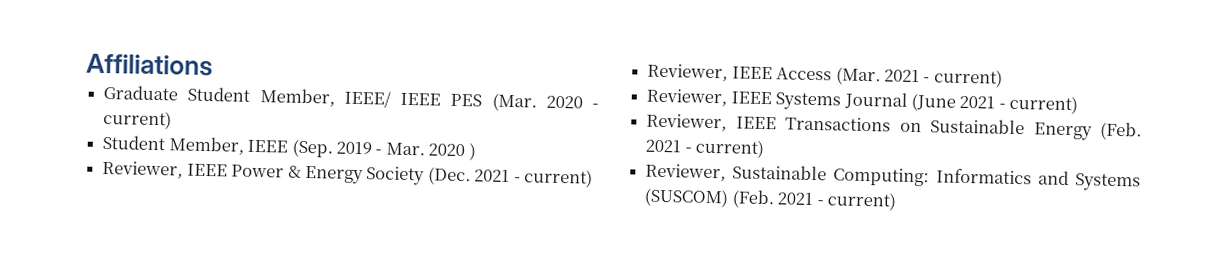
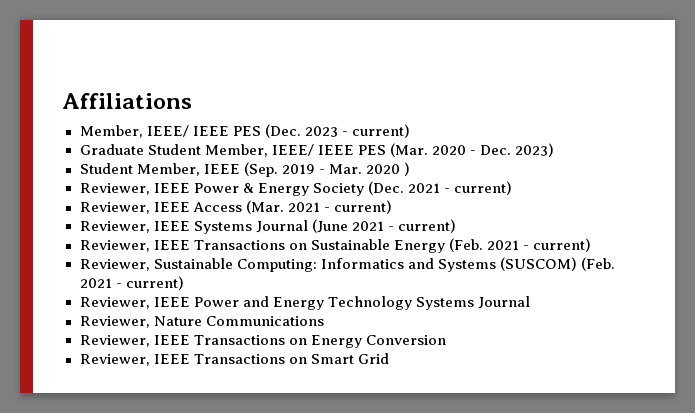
+ Member, IEEE/ IEEE PES (Dec. 2023 - current)
- Graduate Student Member, IEEE/ IEEE PES (Mar. 2020 - current)
+ Graduate Student Member, IEEE/ IEEE PES (Mar. 2020 - Dec. 2023)
+ Reviewer, IEEE Power and Energy Technology Systems Journal
+ Reviewer, Nature Communications
+ Reviewer, IEEE Transactions on Energy Conversion
+ Reviewer, IEEE Transactions on Smart Grid

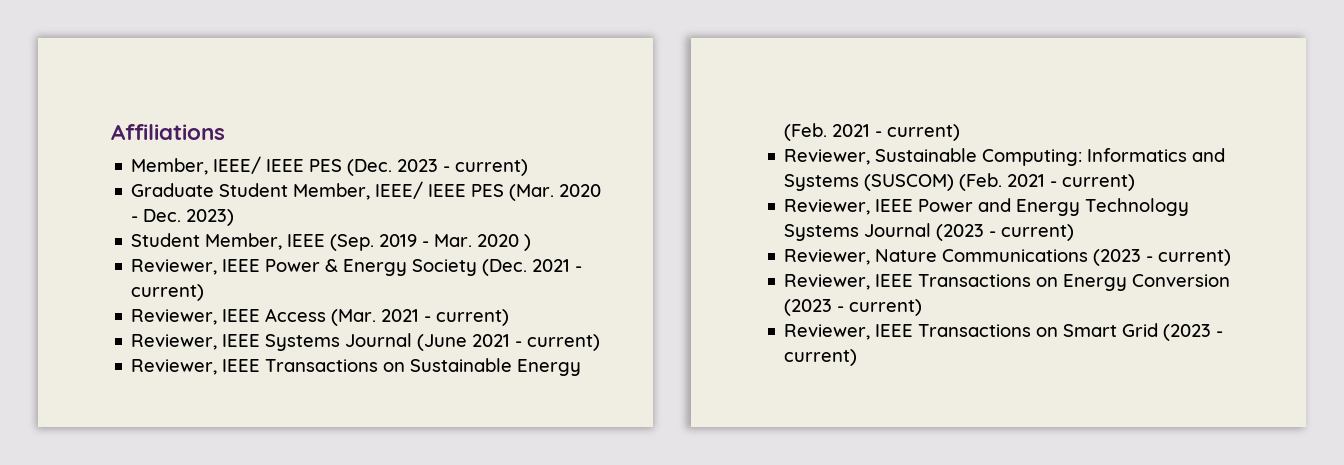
- Reviewer, IEEE Power and Energy Technology Systems Journal
+ Reviewer, IEEE Power and Energy Technology Systems Journal (2023 - current)
- Reviewer, Nature Communications
+ Reviewer, Nature Communications (2023 - current)
- Reviewer, IEEE Transactions on Energy Conversion
+ Reviewer, IEEE Transactions on Energy Conversion (2023 - current)
- Reviewer, IEEE Transactions on Smart Grid
+ Reviewer, IEEE Transactions on Smart Grid (2023 - current)

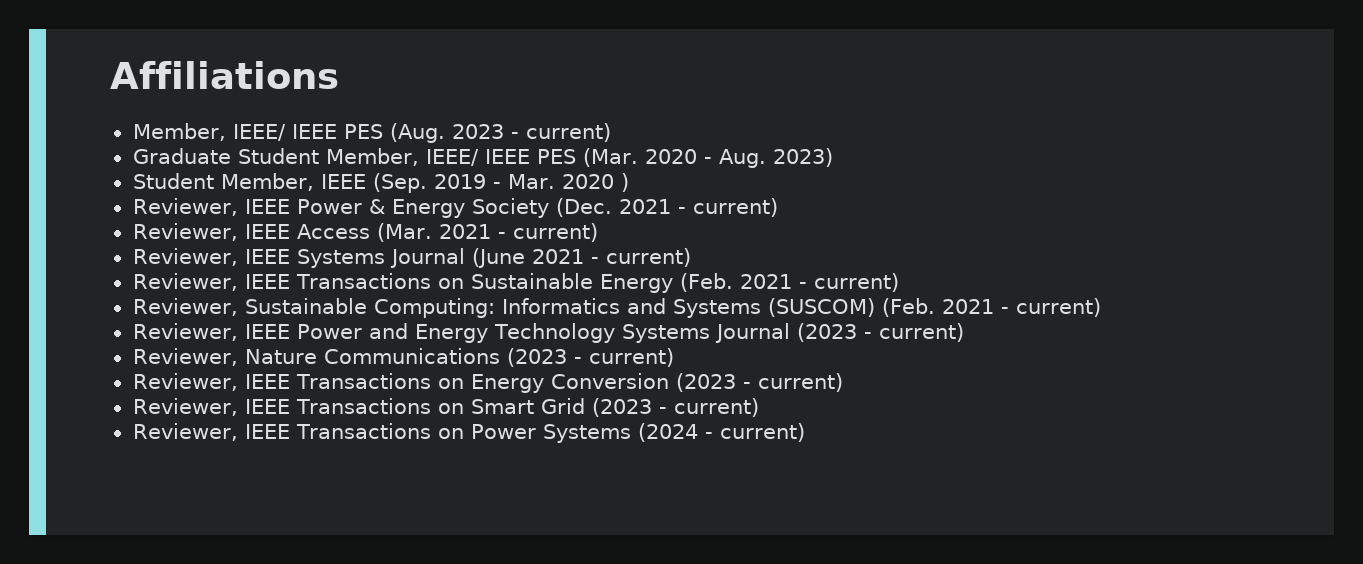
- Member, IEEE/ IEEE PES (Dec. 2023 - current)
+ Member, IEEE/ IEEE PES (Aug. 2023 - current)
- Graduate Student Member, IEEE/ IEEE PES (Mar. 2020 - Dec. 2023)
+ Graduate Student Member, IEEE/ IEEE PES (Mar. 2020 - Aug. 2023)
+ Reviewer, IEEE Transactions on Power Systems (2024 - current)

